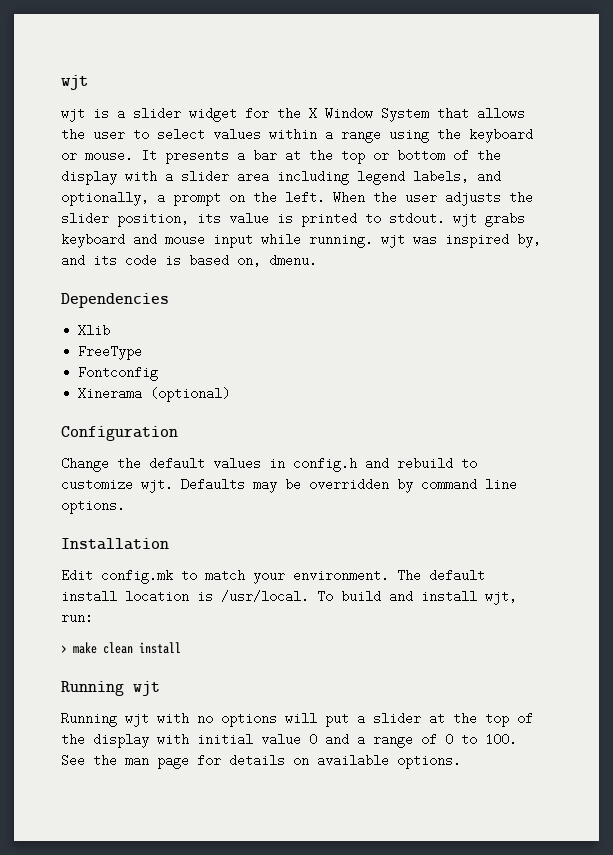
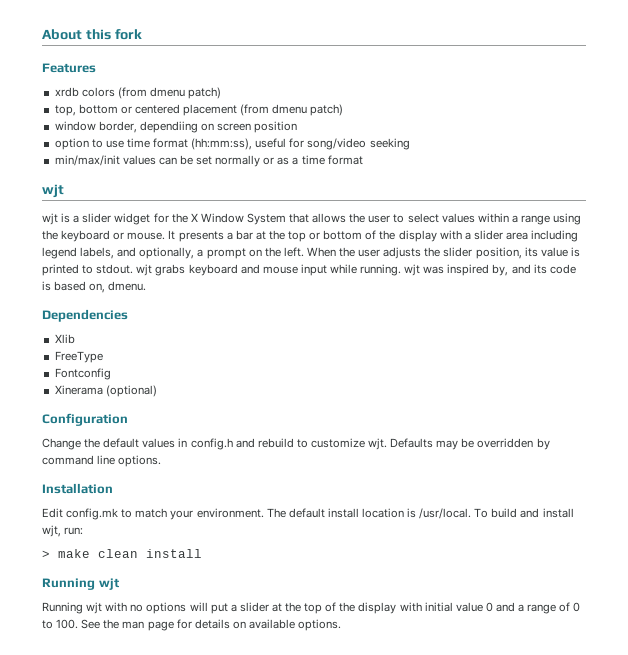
+ About this fork
+ Features
+ xrdb colors (from dmenu patch)
+ top, bottom or centered placement (from dmenu patch)
+ window border, dependiing on screen position
+ option to use time format (hh:mm:ss), useful for song/video seeking
+ min/max/init values can be set normally or as a time format

